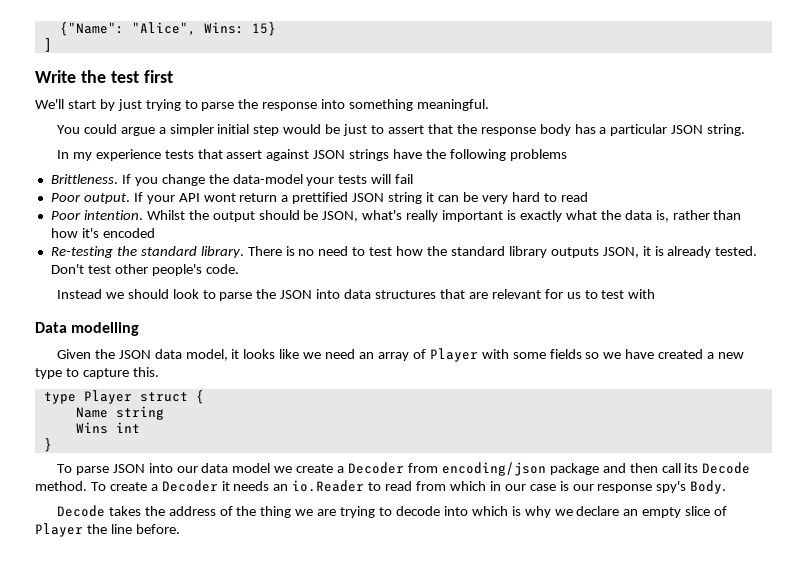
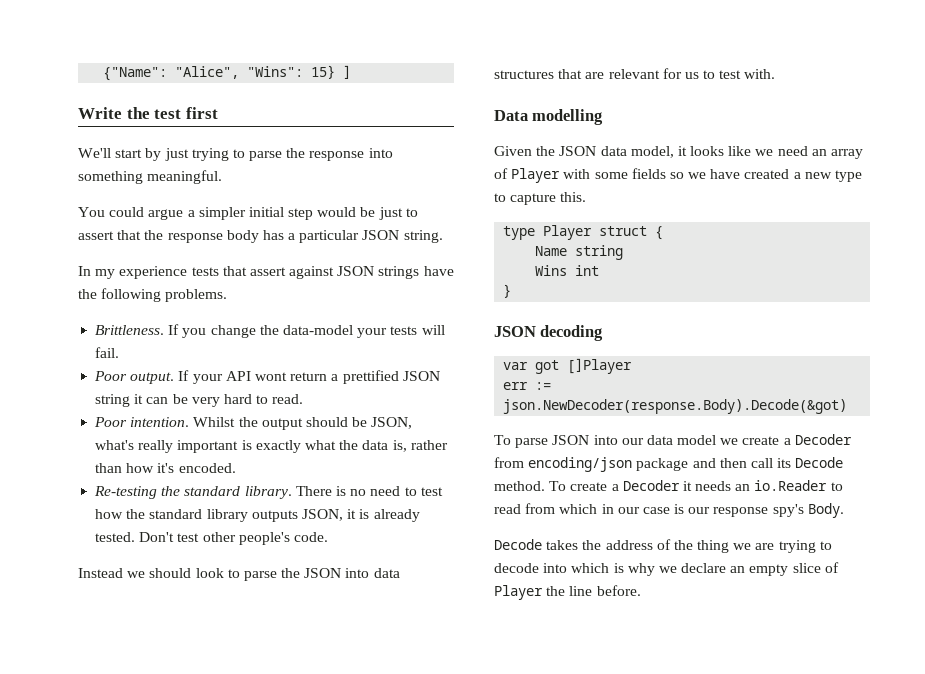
- {"Name": "Alice", Wins: 15}
- ]
+ {"Name": "Alice", "Wins": 15} ]
- In my experience tests that assert against JSON strings have the following problems
+ In my experience tests that assert against JSON strings have the following problems.
- If you change the data-model your tests will fail
+ If you change the data-model your tests will fail.
- If your API wont return a prettified JSON string it can be very hard to read
+ If your API wont return a prettified JSON string it can be very hard to read.
- Whilst the output should be JSON, what's really important is exactly what the data is, rather than how it's encoded
+ Whilst the output should be JSON, what's really important is exactly what the data is, rather than how it's encoded.
- Instead we should look to parse the JSON into data structures that are relevant for us to test with
+ Instead we should look to parse the JSON into data structures that are relevant for us to test with.
+ JSON decoding
+ var got []Player
+ err := json.NewDecoder(response.Body).Decode(&got)

